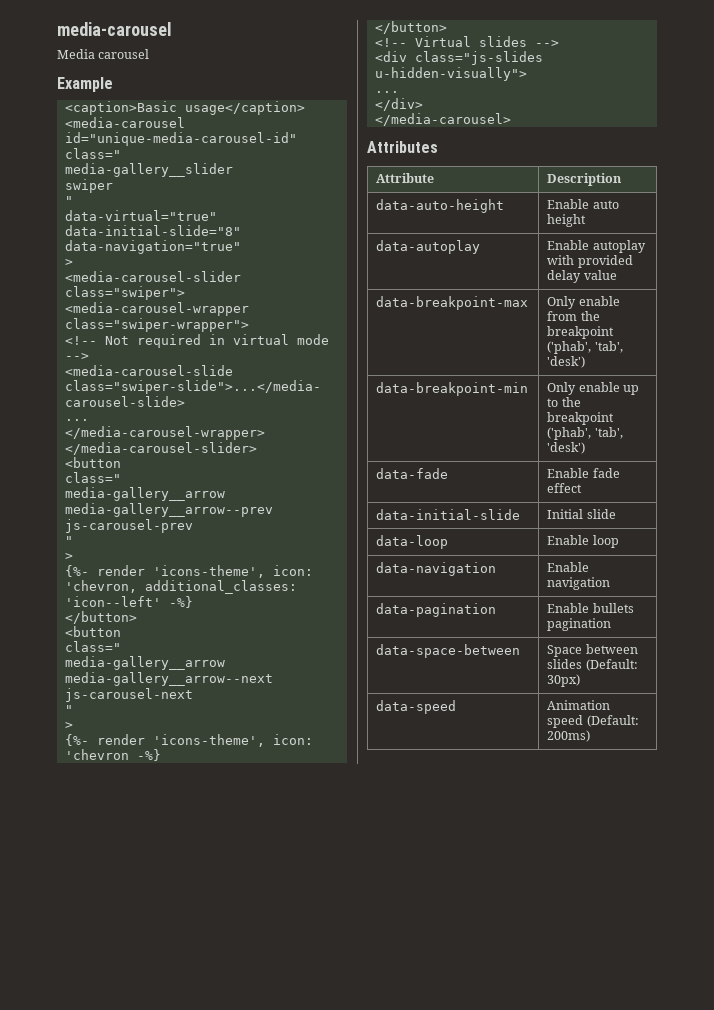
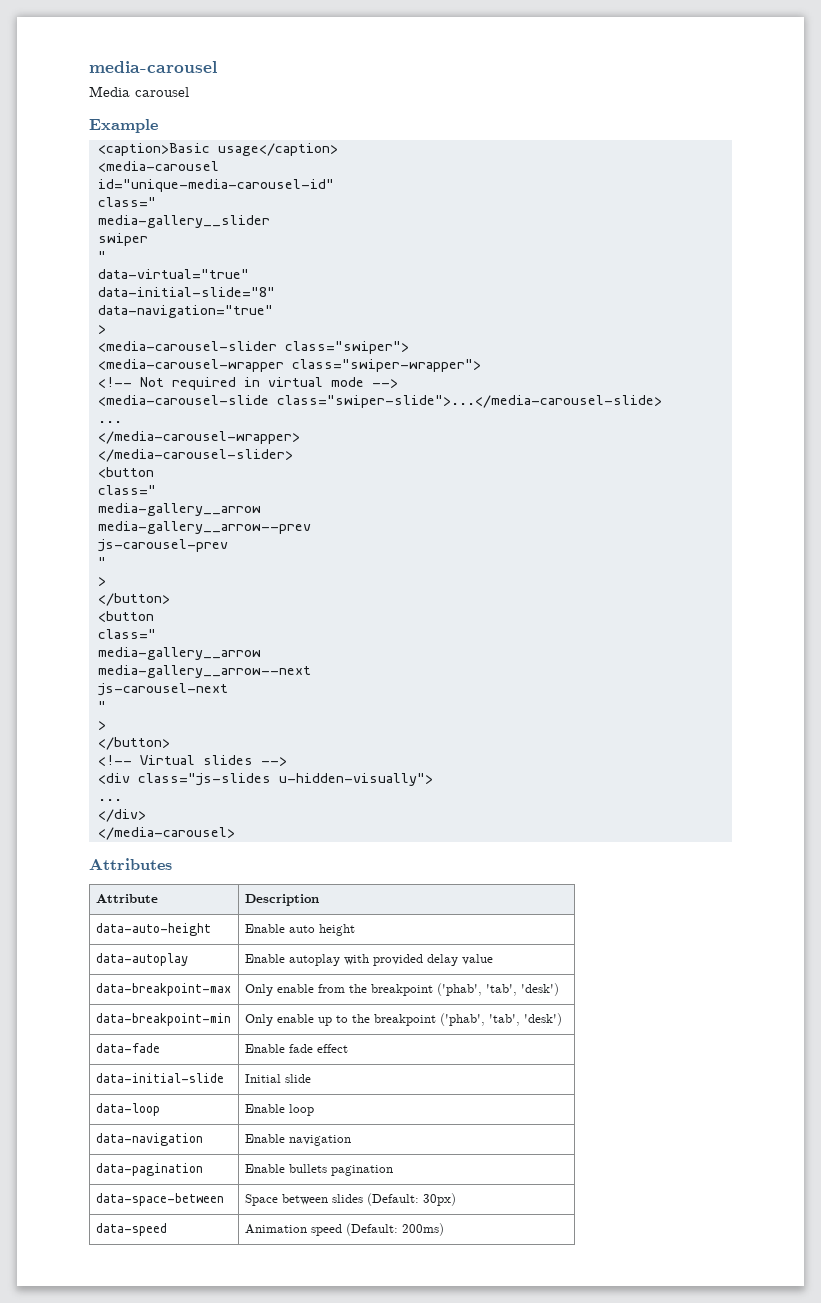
- {%- render 'icons-theme', icon: 'chevron, additional_classes: 'icon--left' -%}
- {%- render 'icons-theme', icon: 'chevron -%}

